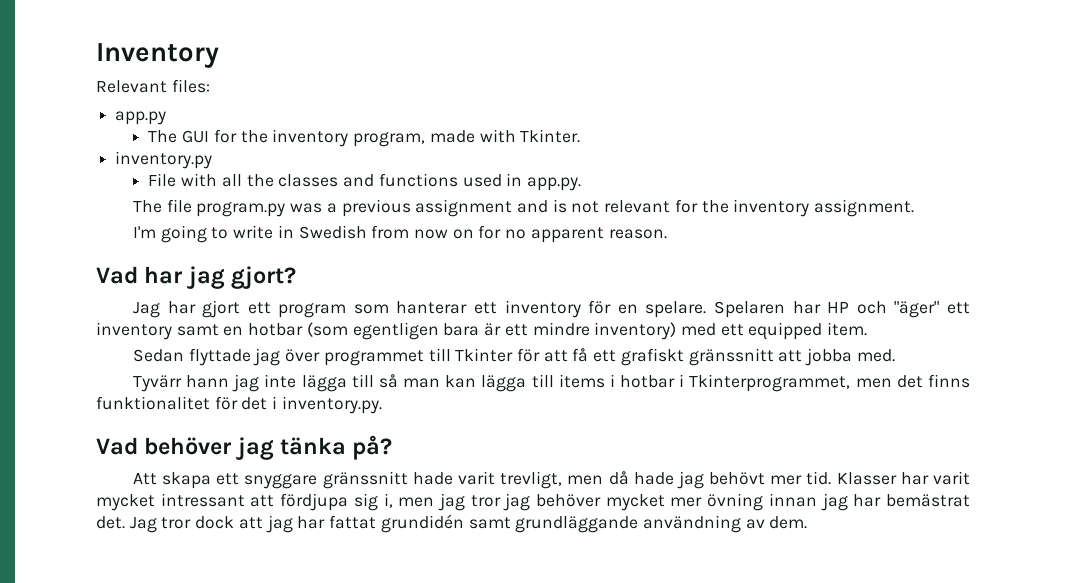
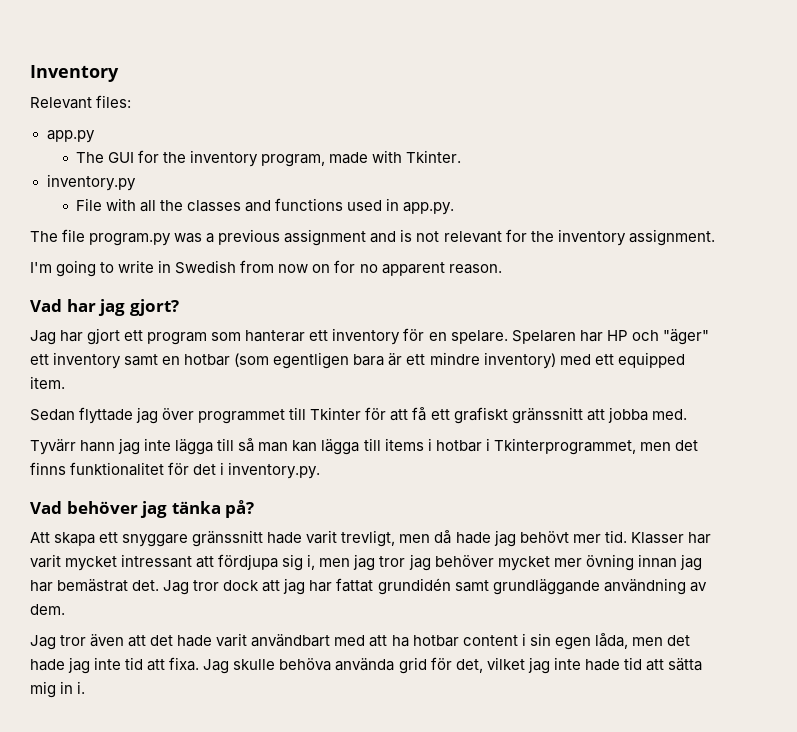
+ Jag tror även att det hade varit användbart med att ha hotbar content i sin egen låda, men det hade jag inte tid att fixa. Jag skulle behöva använda grid för det, vilket jag inte hade tid att sätta mig in i.

